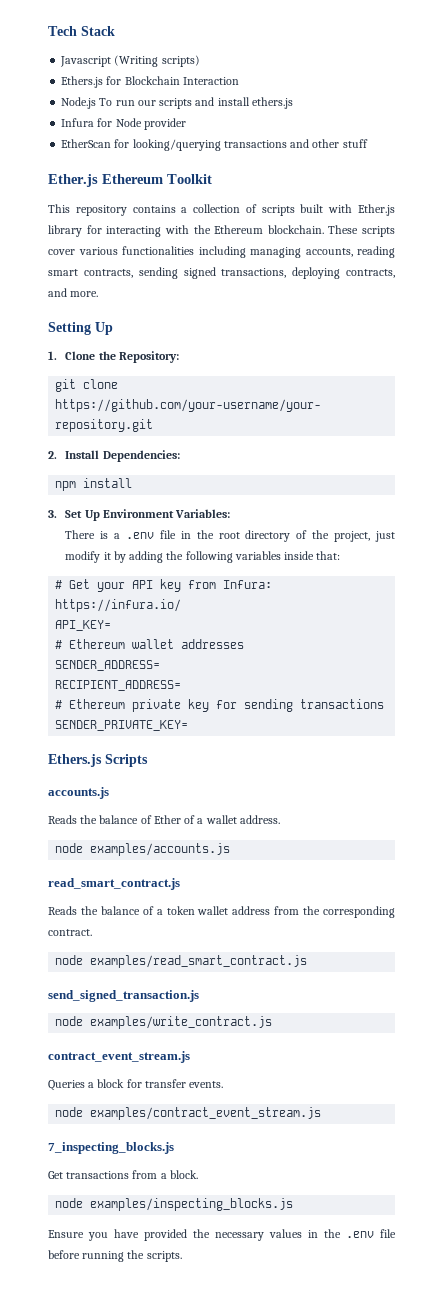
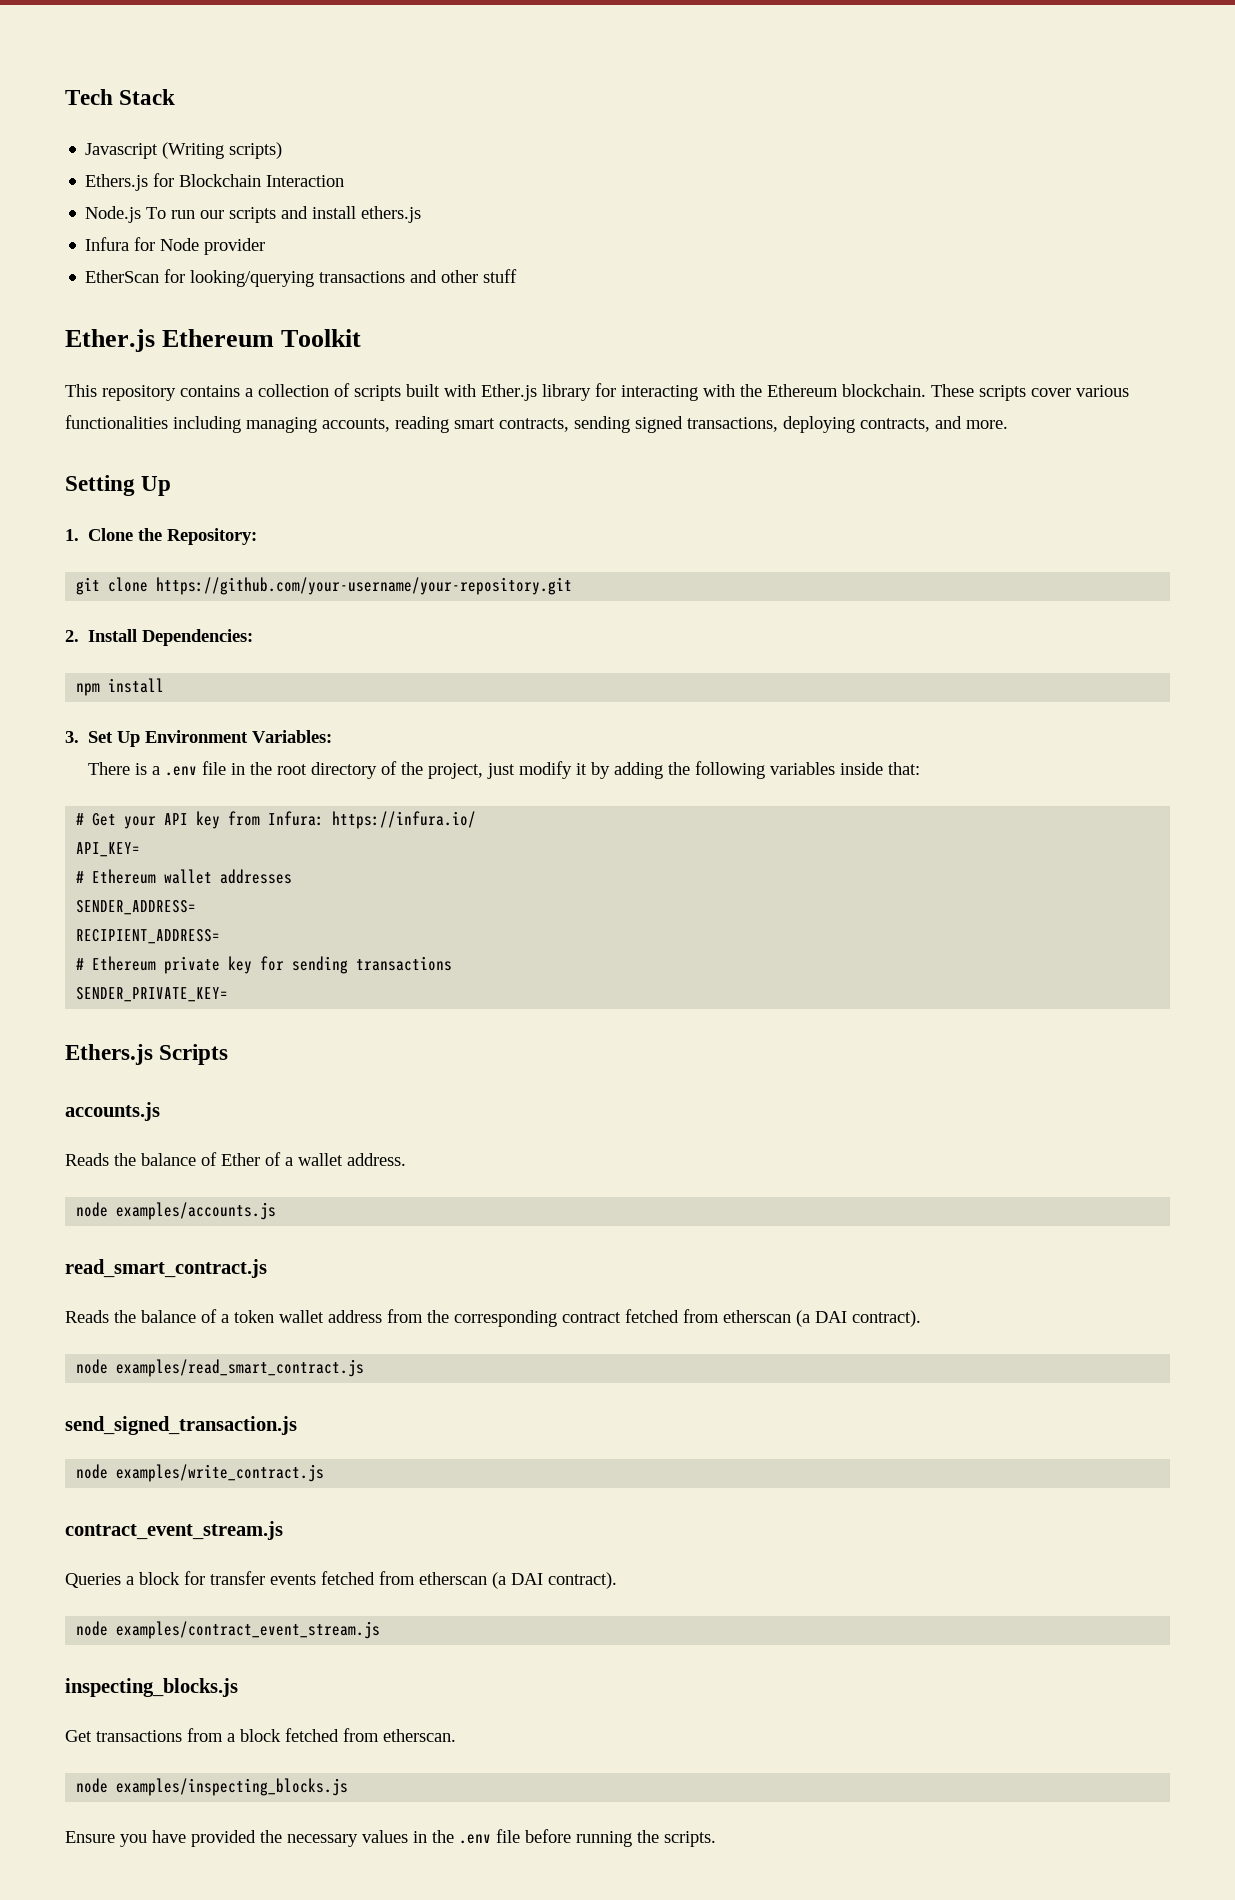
- Reads the balance of a token wallet address from the corresponding contract.
+ Reads the balance of a token wallet address from the corresponding contract fetched from etherscan (a DAI contract).
- Queries a block for transfer events.
+ Queries a block for transfer events fetched from etherscan (a DAI contract).
- 7_inspecting_blocks.js
+ inspecting_blocks.js
- Get transactions from a block.
+ Get transactions from a block fetched from etherscan.

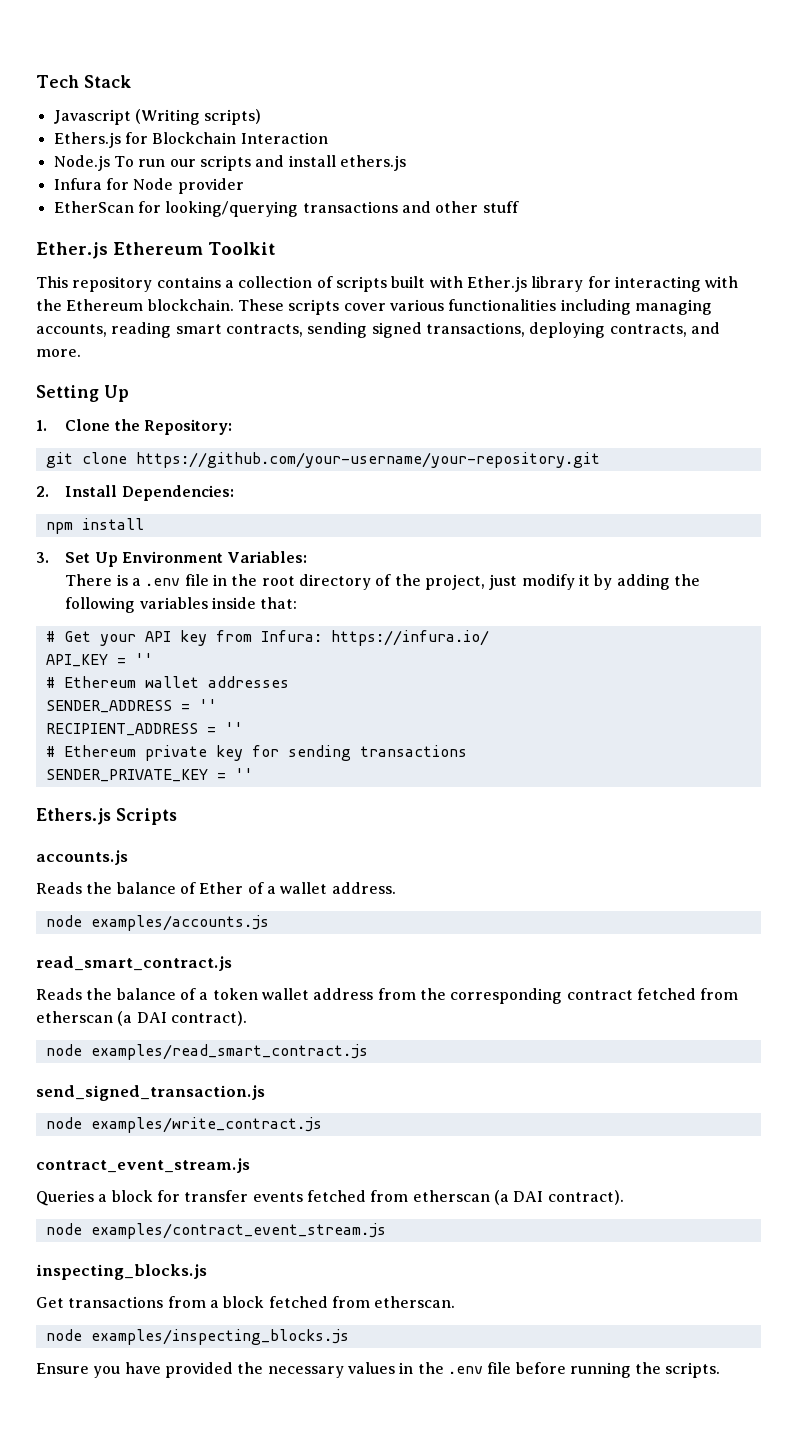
- API_KEY=
+ API_KEY = ''
- SENDER_ADDRESS=
- RECIPIENT_ADDRESS=
+ SENDER_ADDRESS = ''
+ RECIPIENT_ADDRESS = ''
- SENDER_PRIVATE_KEY=
+ SENDER_PRIVATE_KEY = ''

